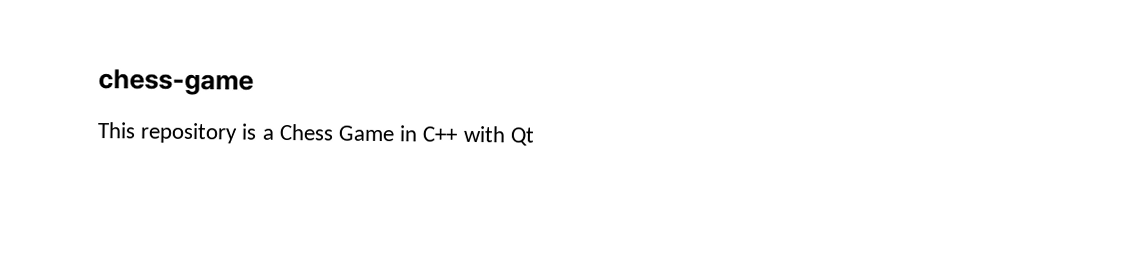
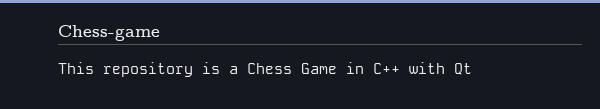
- chess-game
+ Chess-game

